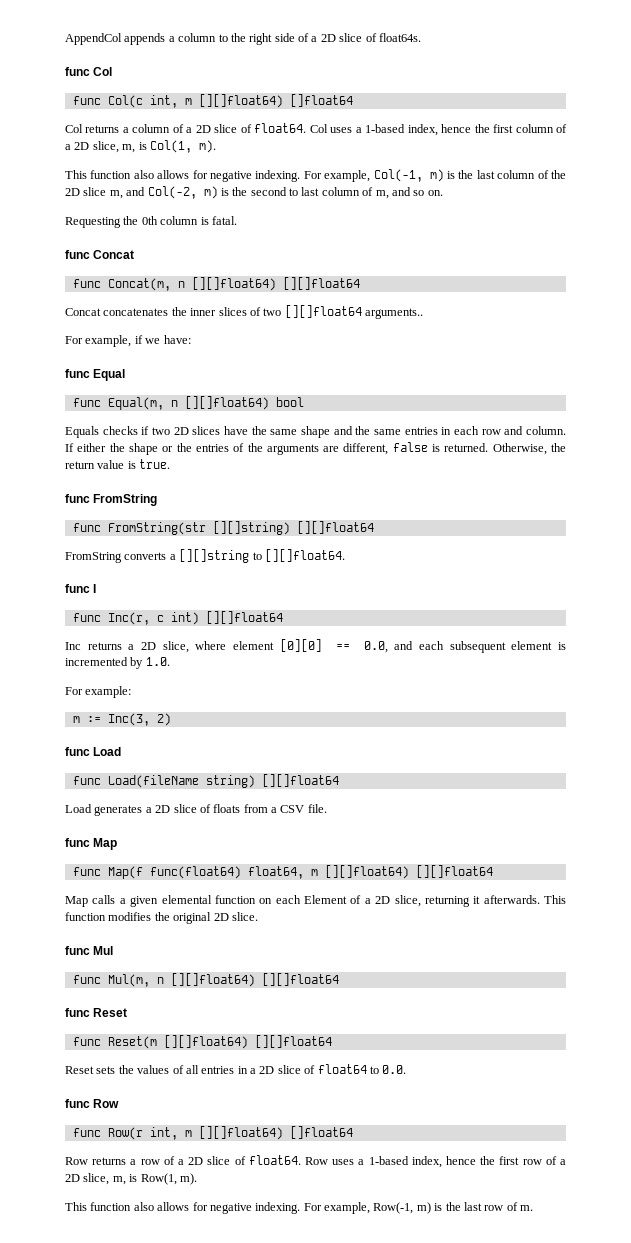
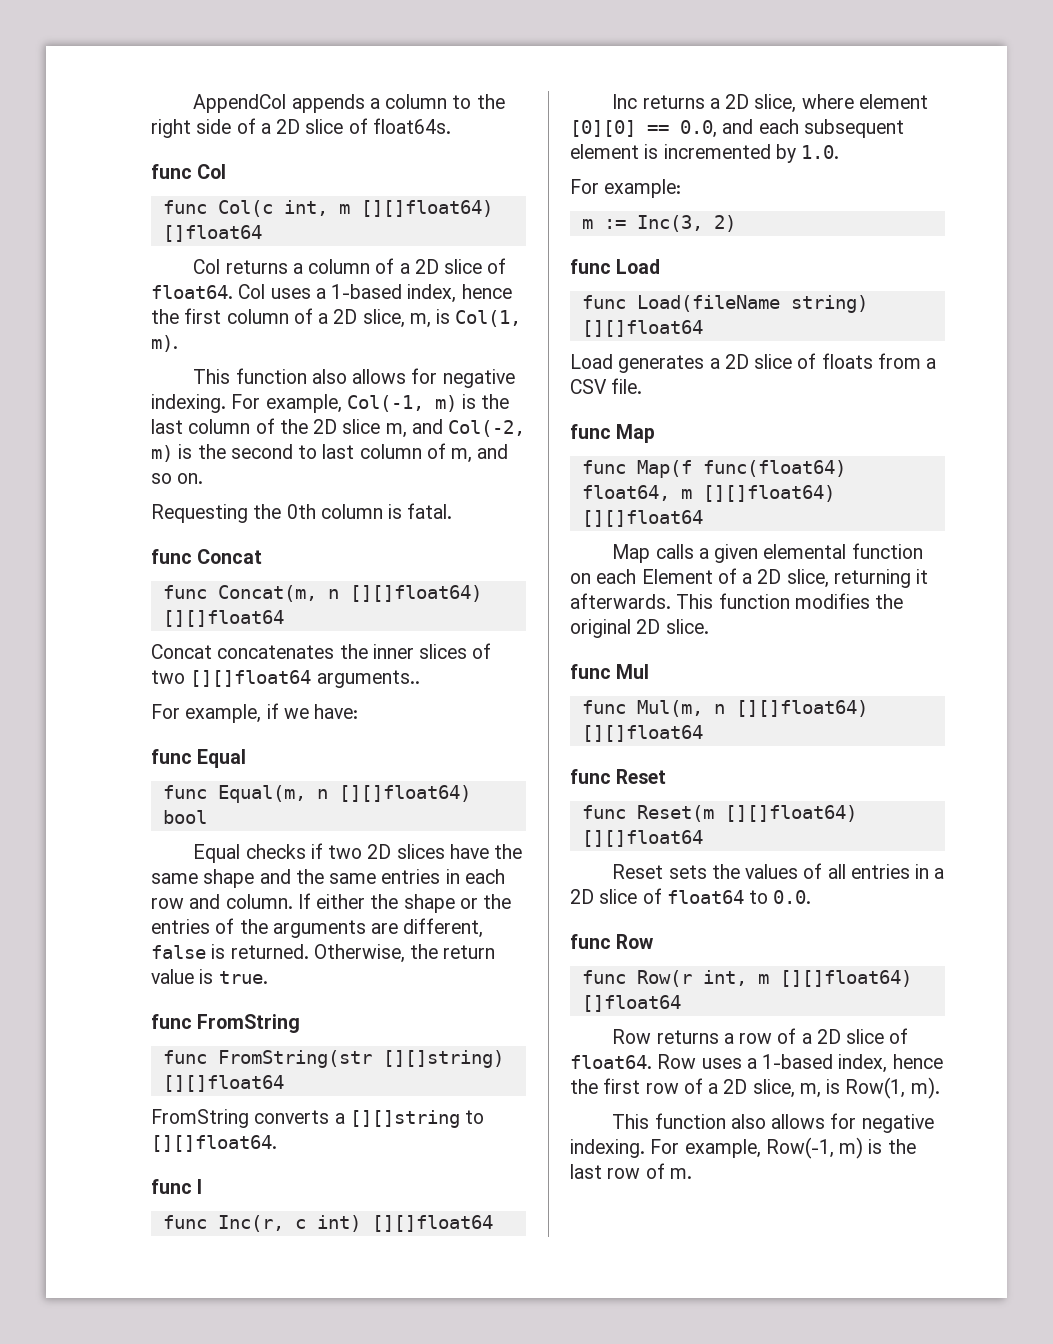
- Equals checks if two 2D slices have the same shape and the same entries in each row and column.
+ Equal checks if two 2D slices have the same shape and the same entries in each row and column.

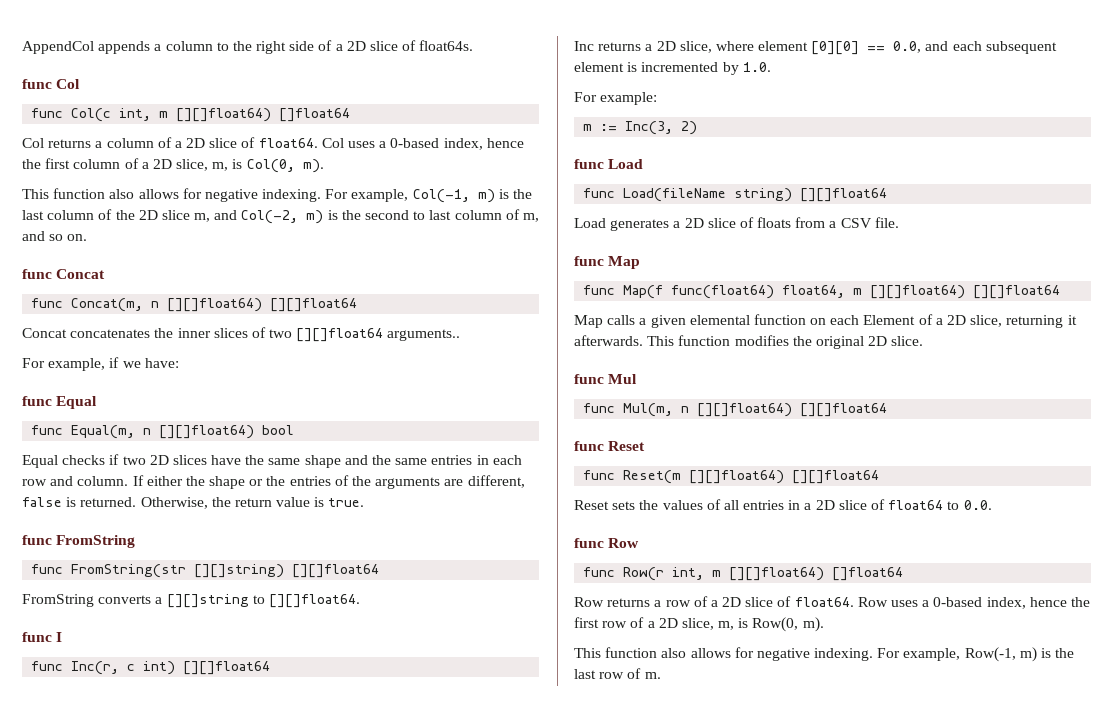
- Col uses a 1-based index, hence the first column of a 2D slice, m, is Col(1, m).
+ Col uses a 0-based index, hence the first column of a 2D slice, m, is Col(0, m).
- Requesting the 0th column is fatal.
- Row uses a 1-based index, hence the first row of a 2D slice, m, is Row(1, m).
+ Row uses a 0-based index, hence the first row of a 2D slice, m, is Row(0, m).

